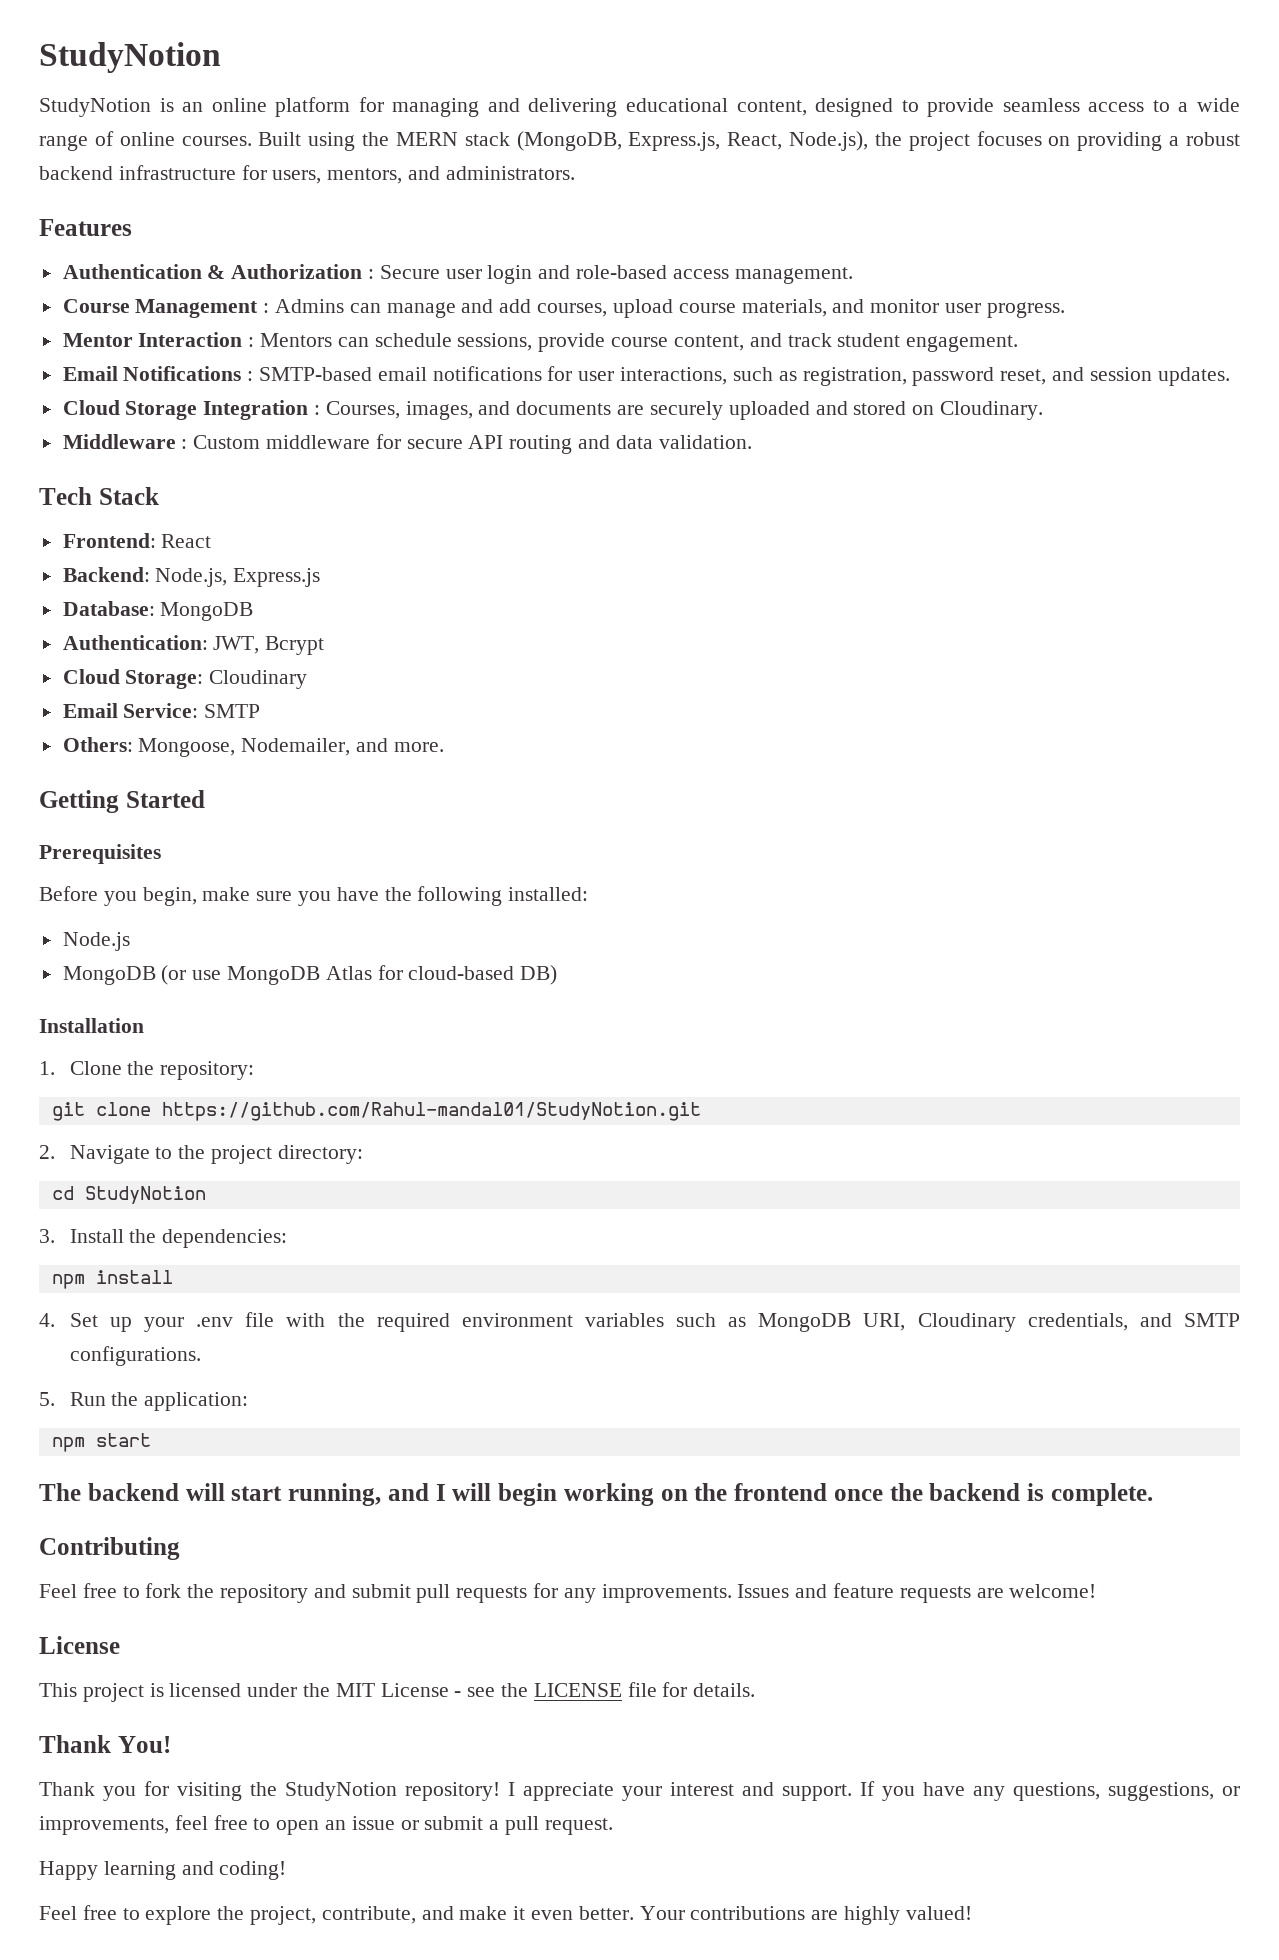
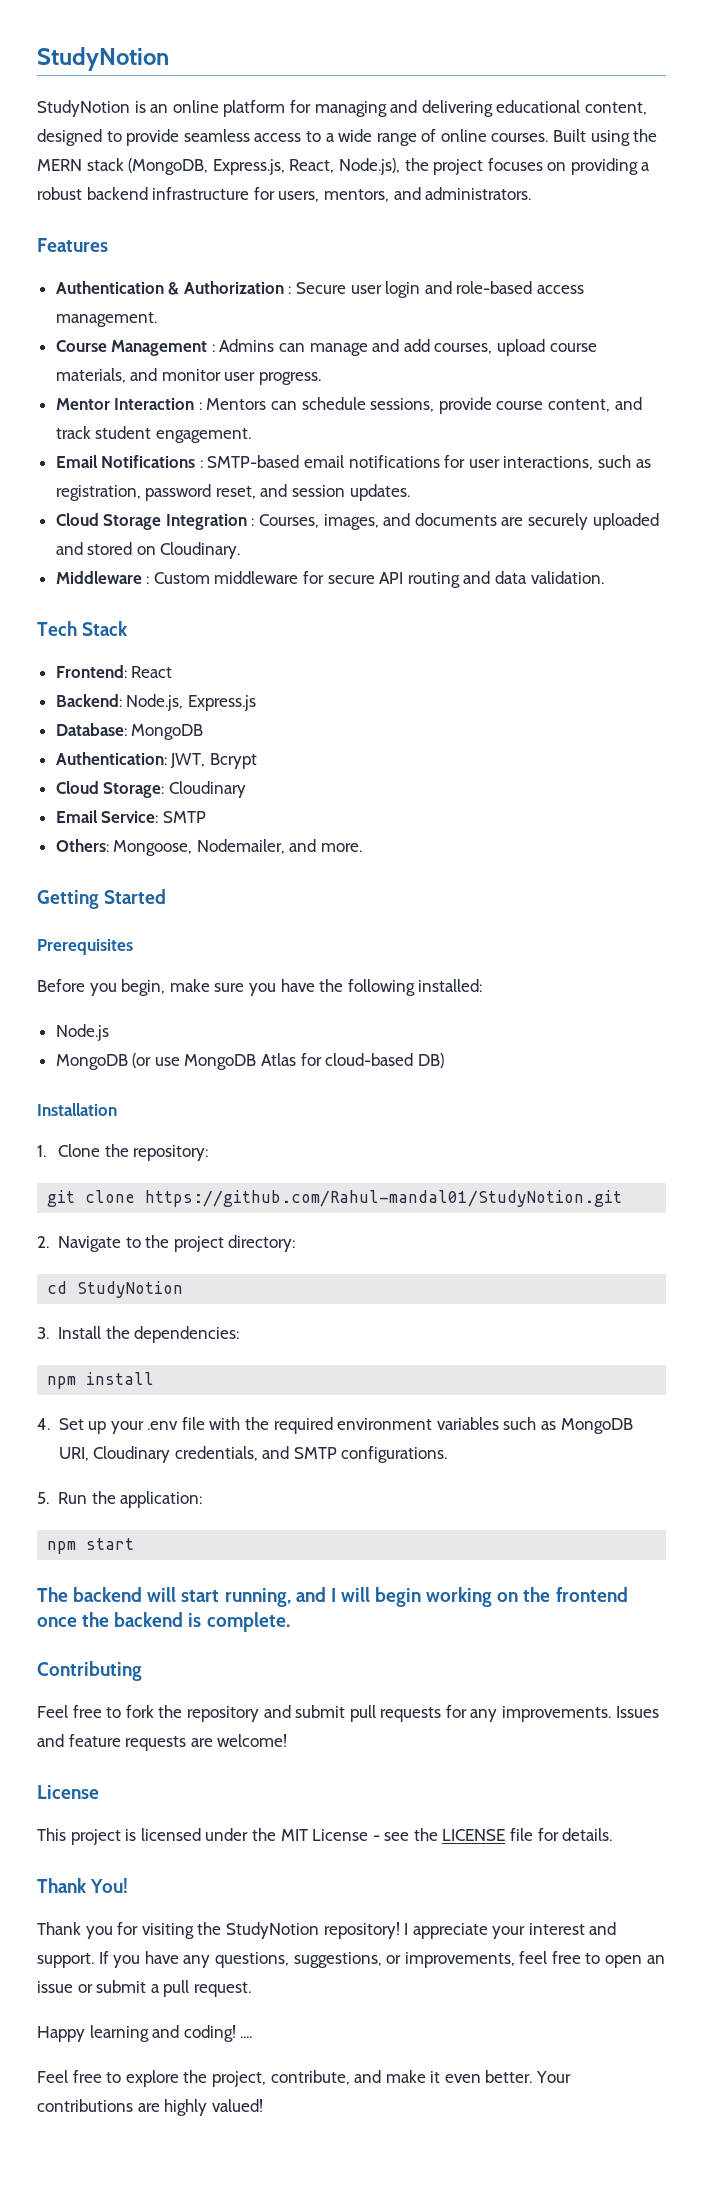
- Happy learning and coding!
+ Happy learning and coding! ....

